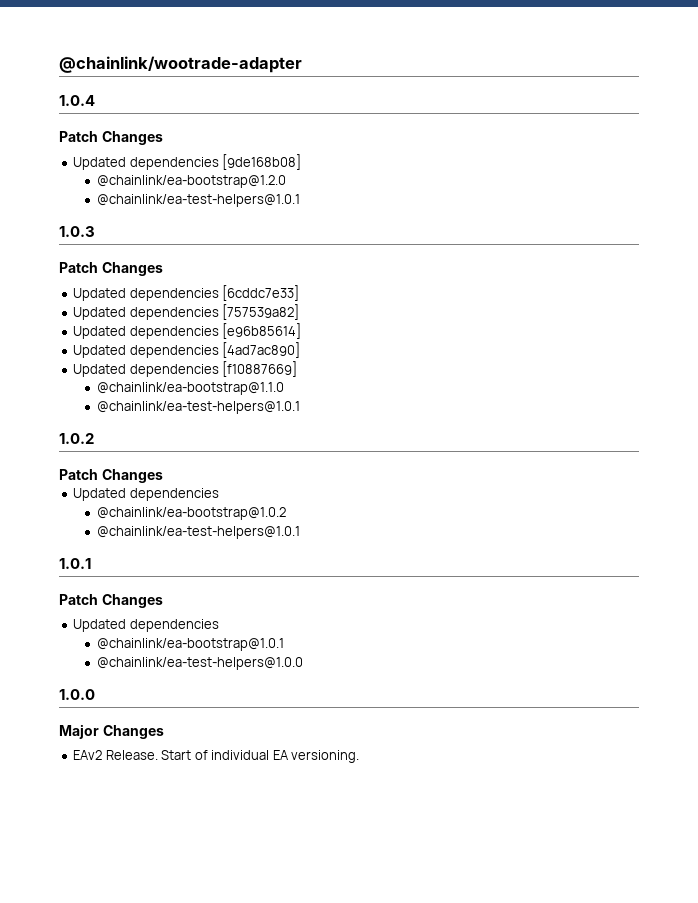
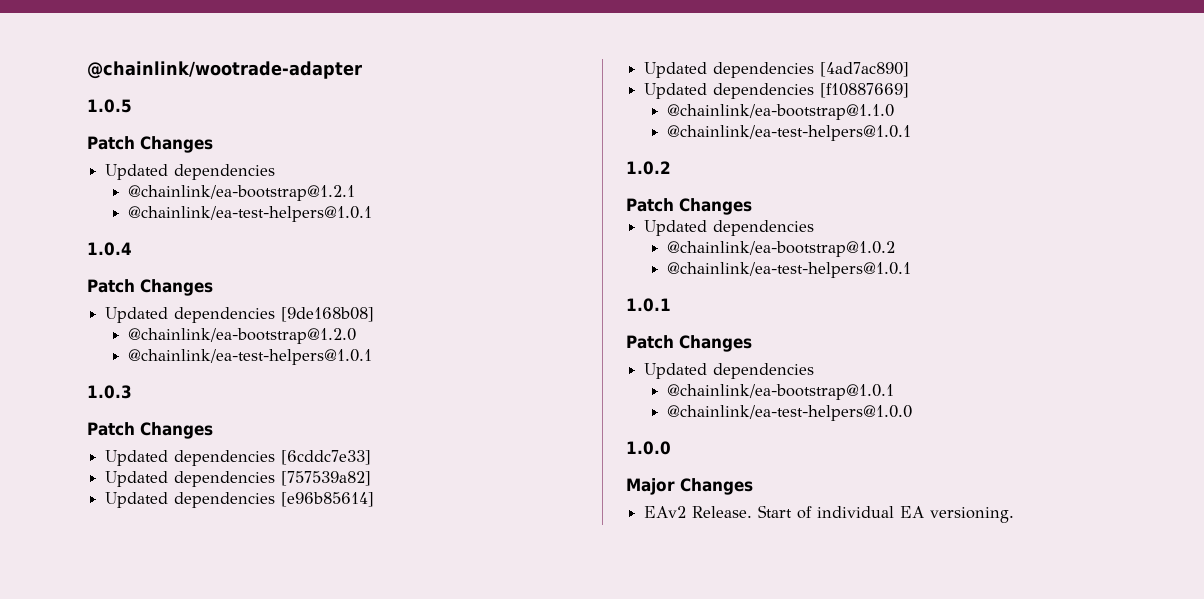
+ 1.0.5
+ Patch Changes
+ Updated dependencies
+ @chainlink/ea-bootstrap@1.2.1
+ @chainlink/ea-test-helpers@1.0.1

